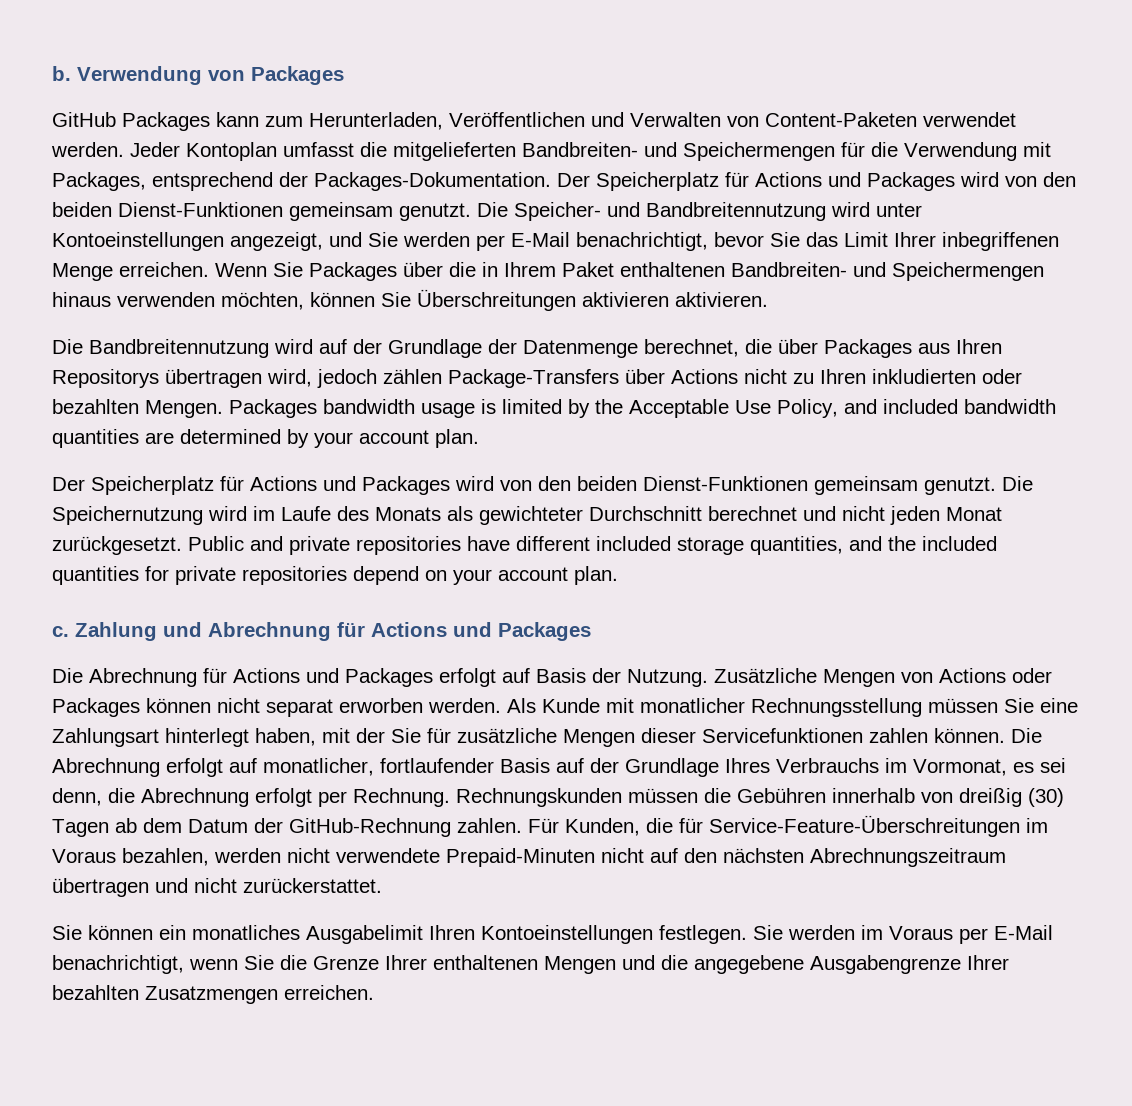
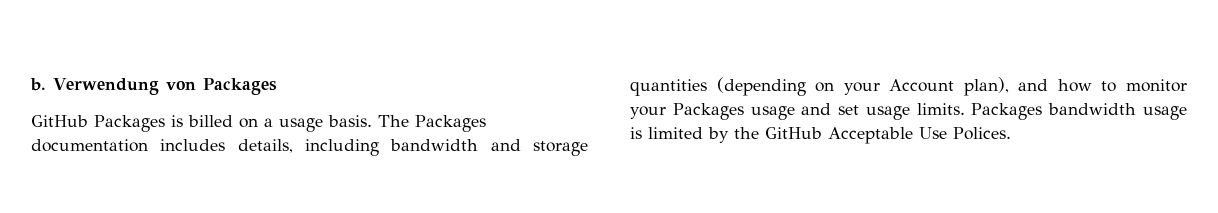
- GitHub Packages kann zum Herunterladen, Veröffentlichen und Verwalten von Content-Paketen verwendet werden. Jeder Kontoplan umfasst die mitgelieferten Bandbreiten- und Speichermengen für die Verwendung mit Packages, entsprechend der Packages-Dokumentation. Der Speicherplatz für Actions und Packages wird von den beiden Dienst-Funktionen gemeinsam genutzt. Die Speicher- und Bandbreitennutzung wird unter Kontoeinstellungen angezeigt, und Sie werden per E-Mail benachrichtigt, bevor Sie das Limit Ihrer inbegriffenen Menge erreichen. Wenn Sie Packages über die in Ihrem Paket enthaltenen Bandbreiten- und Speichermengen hinaus verwenden möchten, können Sie Überschreitungen aktivieren aktivieren.
- Die Bandbreitennutzung wird auf der Grundlage der Datenmenge berechnet, die über Packages aus Ihren Repositorys übertragen wird, jedoch zählen Package-Transfers über Actions nicht zu Ihren inkludierten oder bezahlten Mengen.
+ GitHub Packages is billed on a usage basis. The Packages documentation includes details, including bandwidth and storage quantities (depending on your Account plan), and how to monitor your Packages usage and set usage limits.
- Packages bandwidth usage is limited by the Acceptable Use Policy, and included bandwidth quantities are determined by your account plan.
- Der Speicherplatz für Actions und Packages wird von den beiden Dienst-Funktionen gemeinsam genutzt. Die Speichernutzung wird im Laufe des Monats als gewichteter Durchschnitt berechnet und nicht jeden Monat zurückgesetzt. Public and private repositories have different included storage quantities, and the included quantities for private repositories depend on your account plan.
- c. Zahlung und Abrechnung für Actions und Packages
- Die Abrechnung für Actions und Packages erfolgt auf Basis der Nutzung. Zusätzliche Mengen von Actions oder Packages können nicht separat erworben werden. Als Kunde mit monatlicher Rechnungsstellung müssen Sie eine Zahlungsart hinterlegt haben, mit der Sie für zusätzliche Mengen dieser Servicefunktionen zahlen können. Die Abrechnung erfolgt auf monatlicher, fortlaufender Basis auf der Grundlage Ihres Verbrauchs im Vormonat, es sei denn, die Abrechnung erfolgt per Rechnung. Rechnungskunden müssen die Gebühren innerhalb von dreißig (30) Tagen ab dem Datum der GitHub-Rechnung zahlen. Für Kunden, die für Service-Feature-Überschreitungen im Voraus bezahlen, werden nicht verwendete Prepaid-Minuten nicht auf den nächsten Abrechnungszeitraum übertragen und nicht zurückerstattet.
- Sie können ein monatliches Ausgabelimit Ihren Kontoeinstellungen festlegen. Sie werden im Voraus per E-Mail benachrichtigt, wenn Sie die Grenze Ihrer enthaltenen Mengen und die angegebene Ausgabengrenze Ihrer bezahlten Zusatzmengen erreichen.
+ Packages bandwidth usage is limited by the GitHub Acceptable Use Polices.

